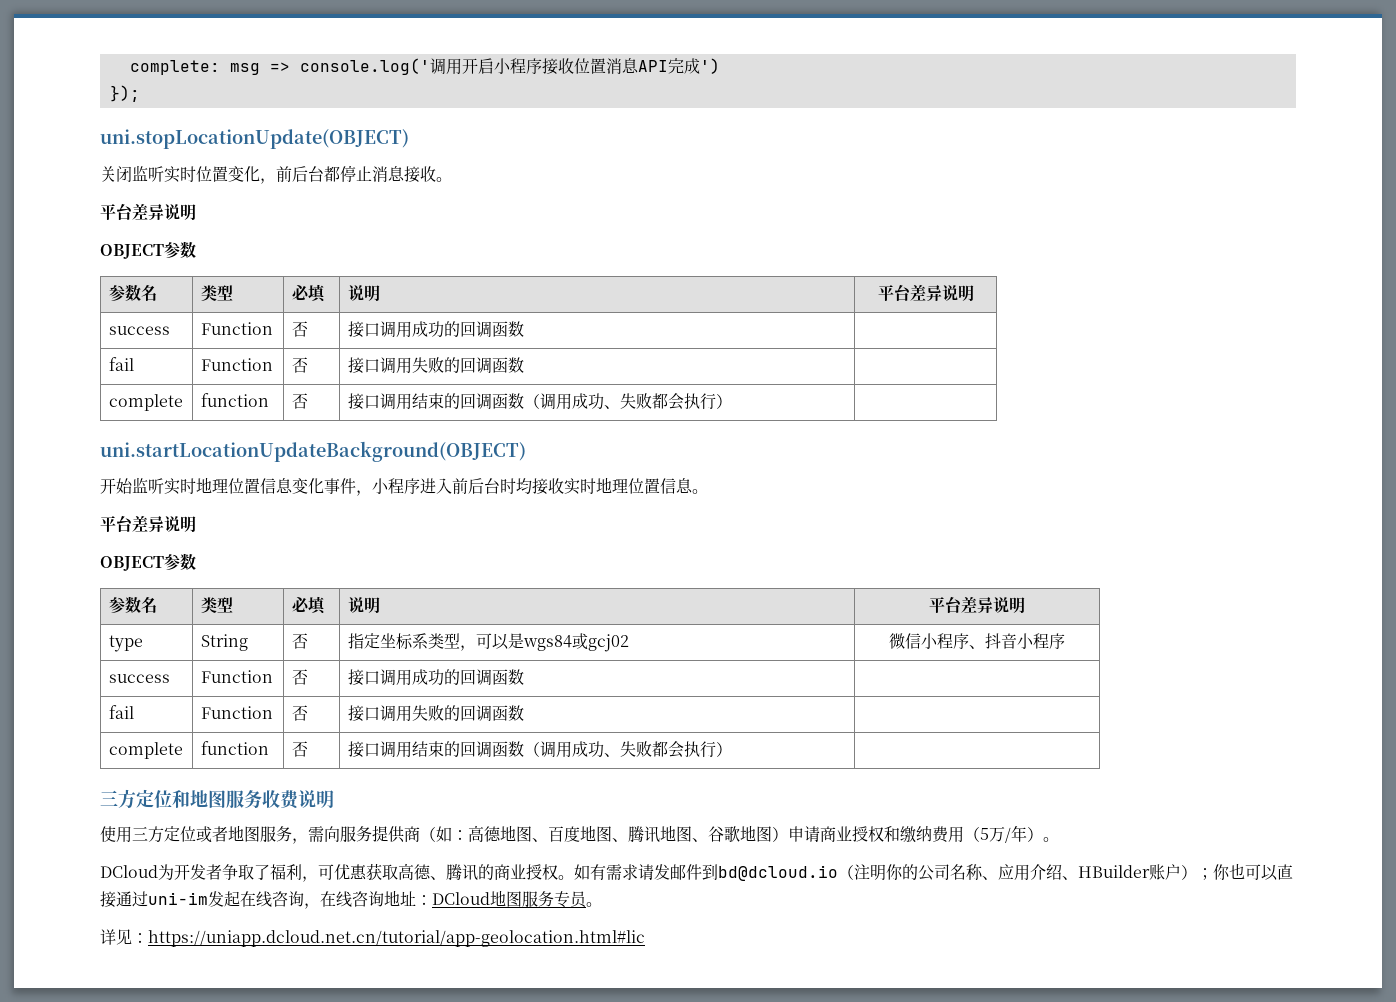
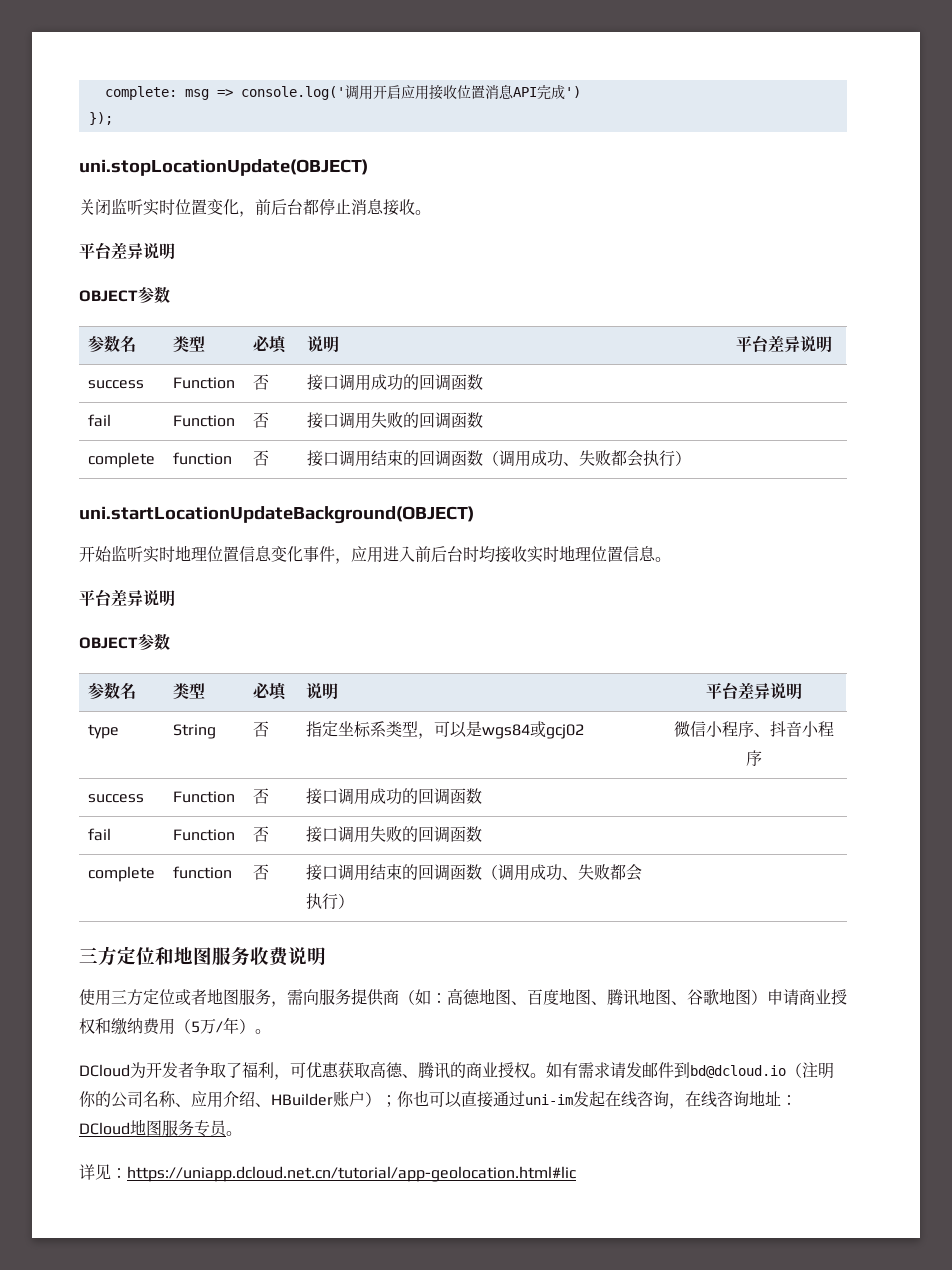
- complete: msg => console.log('调用开启小程序接收位置消息API完成')
+ complete: msg => console.log('调用开启应用接收位置消息API完成')
- 开始监听实时地理位置信息变化事件，小程序进入前后台时均接收实时地理位置信息。
+ 开始监听实时地理位置信息变化事件，应用进入前后台时均接收实时地理位置信息。

